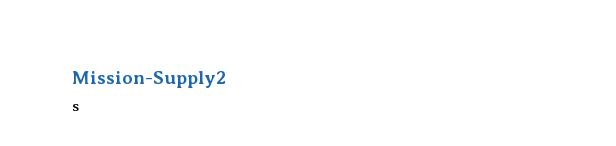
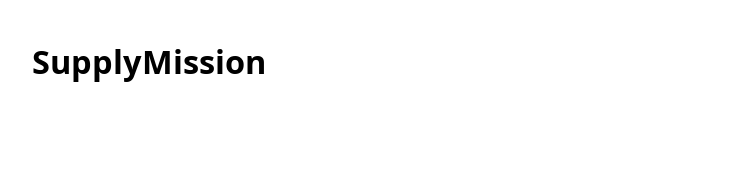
- Mission-Supply2
- s
+ SupplyMission

